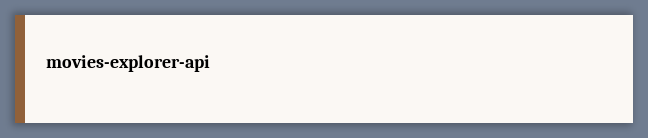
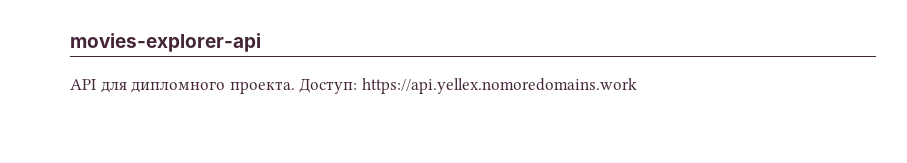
+ API для дипломного проекта. Доступ: https://api.yellex.nomoredomains.work

